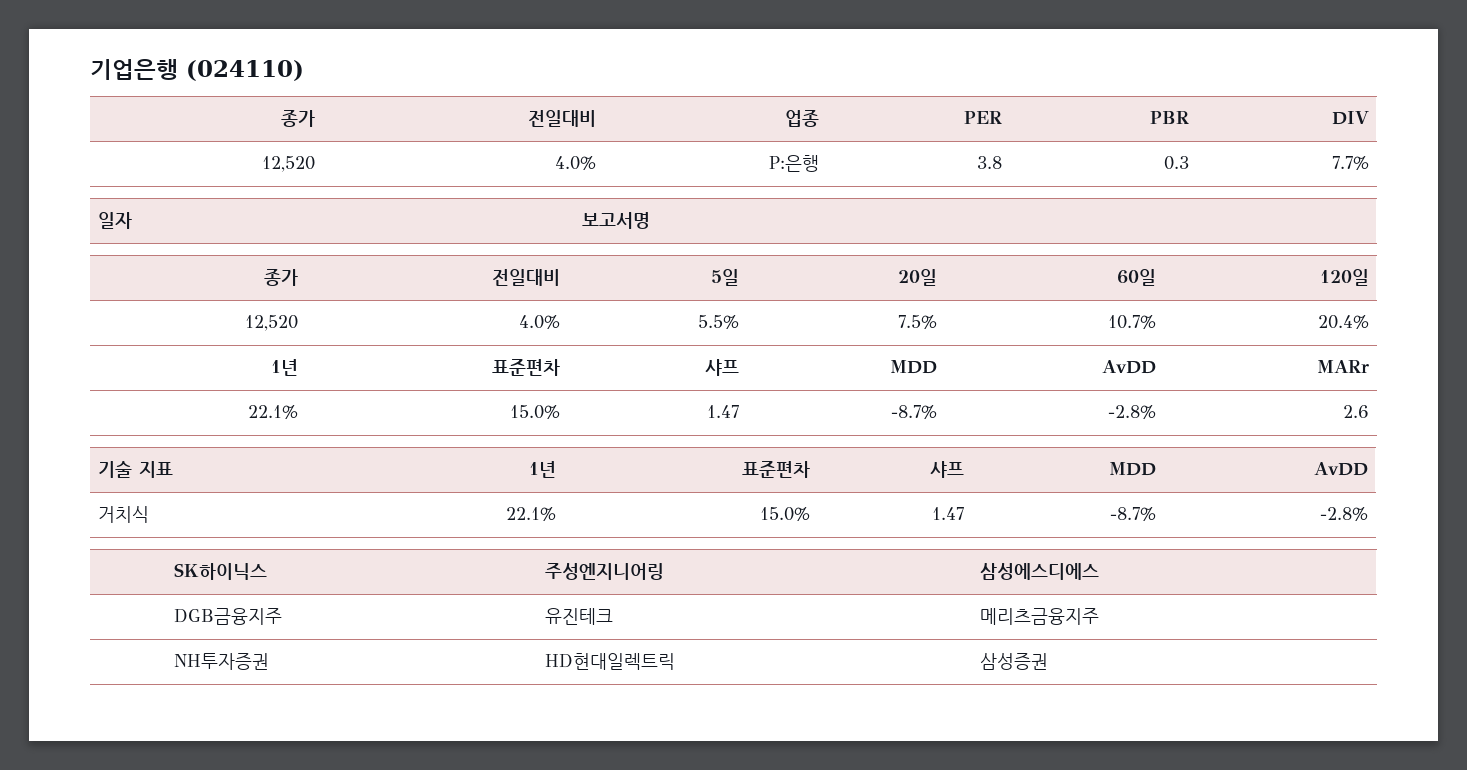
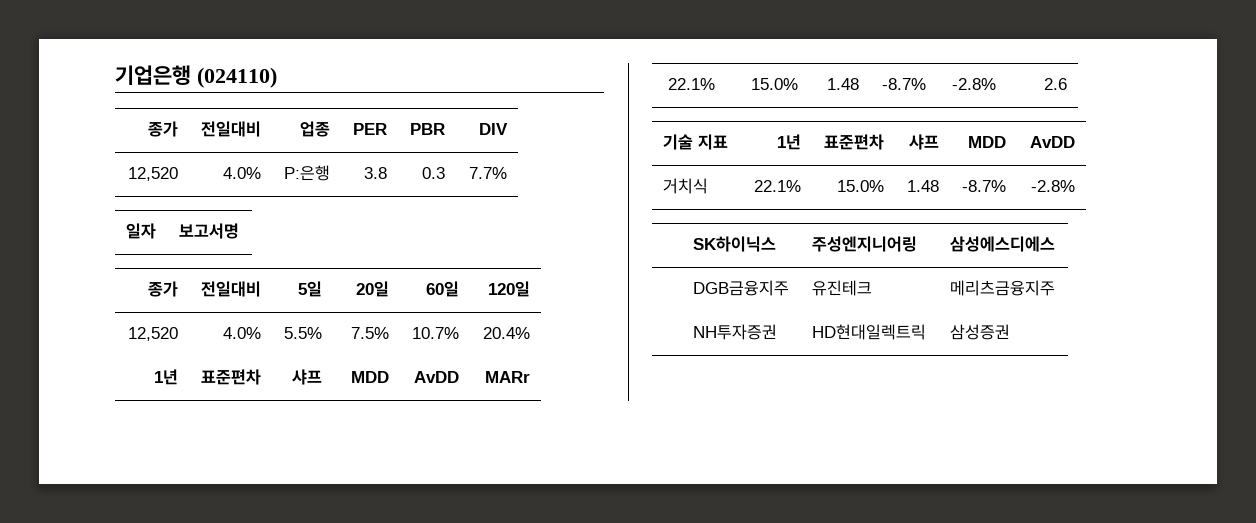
- 22.1% | 15.0% | 1.47 | -8.7% | -2.8% | 2.6
+ 22.1% | 15.0% | 1.48 | -8.7% | -2.8% | 2.6
- 거치식 | 22.1% | 15.0% | 1.47 | -8.7% | -2.8%
+ 거치식 | 22.1% | 15.0% | 1.48 | -8.7% | -2.8%

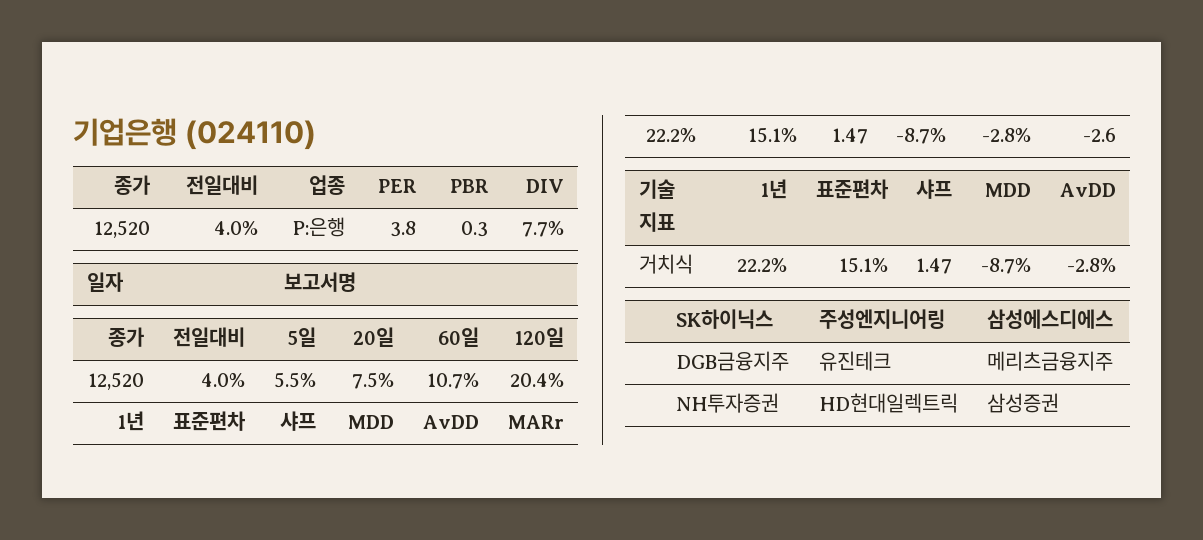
- 22.1% | 15.0% | 1.48 | -8.7% | -2.8% | 2.6
+ 22.2% | 15.1% | 1.47 | -8.7% | -2.8% | -2.6
- 거치식 | 22.1% | 15.0% | 1.48 | -8.7% | -2.8%
+ 거치식 | 22.2% | 15.1% | 1.47 | -8.7% | -2.8%

